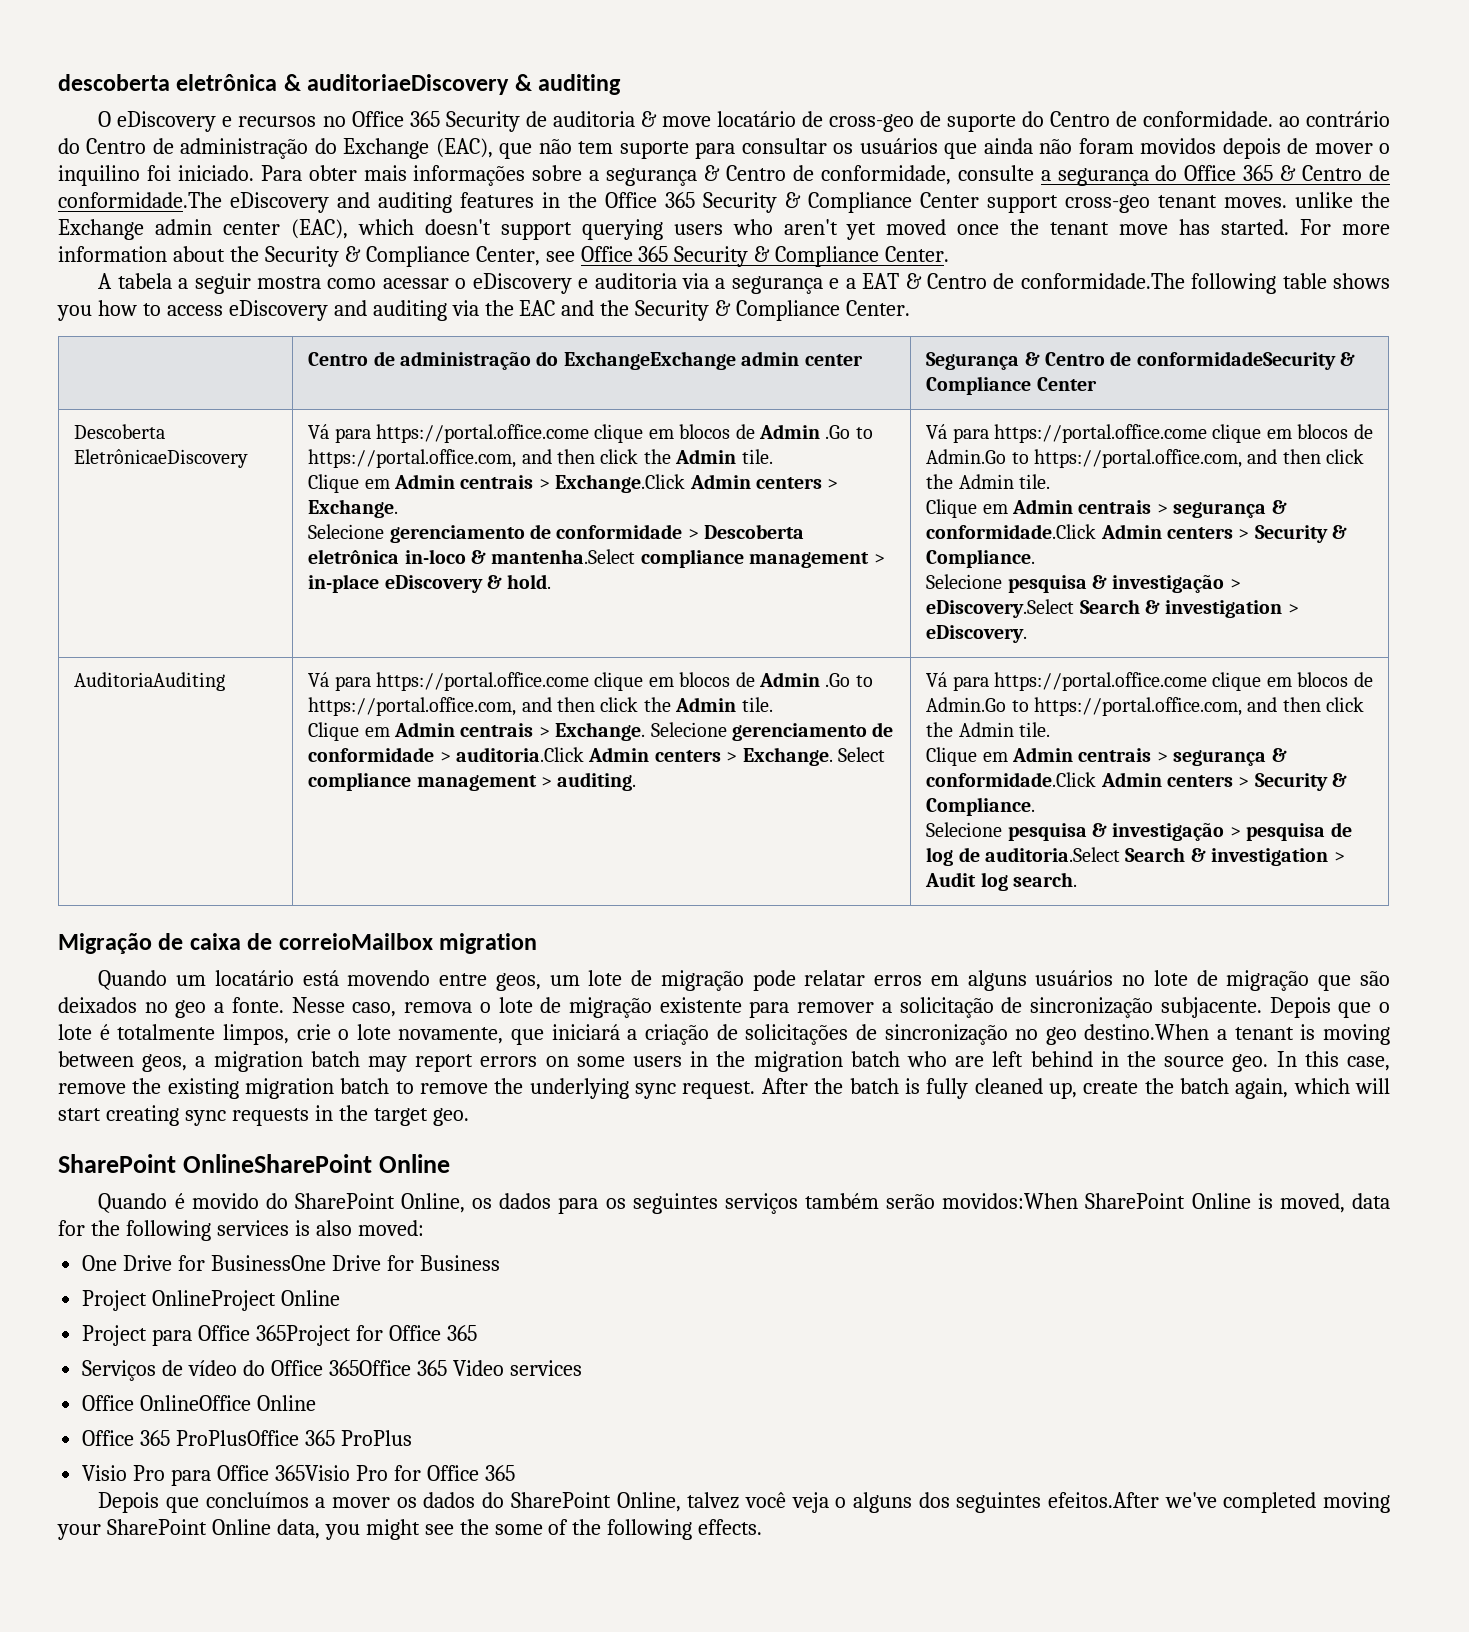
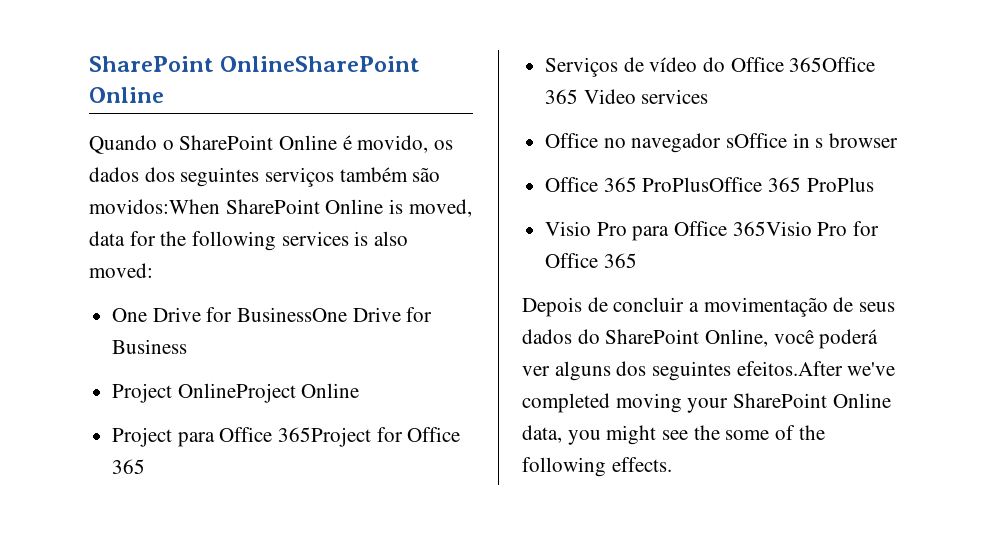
- descoberta eletrônica & auditoriaeDiscovery & auditing
- O eDiscovery e recursos no Office 365 Security de auditoria & move locatário de cross-geo de suporte do Centro de conformidade. ao contrário do Centro de administração do Exchange (EAC), que não tem suporte para consultar os usuários que ainda não foram movidos depois de mover o inquilino foi iniciado. Para obter mais informações sobre a segurança & Centro de conformidade, consulte a segurança do Office 365 & Centro de conformidade.The eDiscovery and auditing features in the Office 365 Security & Compliance Center support cross-geo tenant moves. unlike the Exchange admin center (EAC), which doesn't support querying users who aren't yet moved once the tenant move has started. For more information about the Security & Compliance Center, see Office 365 Security & Compliance Center.
- A tabela a seguir mostra como acessar o eDiscovery e auditoria via a segurança e a EAT & Centro de conformidade.The following table shows you how to access eDiscovery and auditing via the EAC and the Security & Compliance Center.
- | Centro de administração do ExchangeExchange admin center | Segurança & Centro de conformidadeSecurity & Compliance Center
- Descoberta EletrônicaeDiscovery | Vá para https://portal.office.come clique em blocos de Admin .Go to https://portal.office.com, and then click the Admin tile.
- Clique em Admin centrais > Exchange.Click Admin centers > Exchange.
- Selecione gerenciamento de conformidade > Descoberta eletrônica in-loco & mantenha.Select compliance management > in-place eDiscovery & hold. | Vá para https://portal.office.come clique em blocos de Admin.Go to https://portal.office.com, and then click the Admin tile.
- Clique em Admin centrais > segurança & conformidade.Click Admin centers > Security & Compliance.
- Selecione pesquisa & investigação > eDiscovery.Select Search & investigation > eDiscovery.
- AuditoriaAuditing | Vá para https://portal.office.come clique em blocos de Admin .Go to https://portal.office.com, and then click the Admin tile.
- Clique em Admin centrais > Exchange. Selecione gerenciamento de conformidade > auditoria.Click Admin centers > Exchange. Select compliance management > auditing. | Vá para https://portal.office.come clique em blocos de Admin.Go to https://portal.office.com, and then click the Admin tile.
- Clique em Admin centrais > segurança & conformidade.Click Admin centers > Security & Compliance.
- Selecione pesquisa & investigação > pesquisa de log de auditoria.Select Search & investigation > Audit log search.
- Migração de caixa de correioMailbox migration
- Quando um locatário está movendo entre geos, um lote de migração pode relatar erros em alguns usuários no lote de migração que são deixados no geo a fonte. Nesse caso, remova o lote de migração existente para remover a solicitação de sincronização subjacente. Depois que o lote é totalmente limpos, crie o lote novamente, que iniciará a criação de solicitações de sincronização no geo destino.When a tenant is moving between geos, a migration batch may report errors on some users in the migration batch who are left behind in the source geo. In this case, remove the existing migration batch to remove the underlying sync request. After the batch is fully cleaned up, create the batch again, which will start creating sync requests in the target geo.
  SharePoint OnlineSharePoint Online
- Quando é movido do SharePoint Online, os dados para os seguintes serviços também serão movidos:When SharePoint Online is moved, data for the following services is also moved:
+ Quando o SharePoint Online é movido, os dados dos seguintes serviços também são movidos:When SharePoint Online is moved, data for the following services is also moved:
- Office OnlineOffice Online
+ Office no navegador sOffice in s browser
- Depois que concluímos a mover os dados do SharePoint Online, talvez você veja o alguns dos seguintes efeitos.After we've completed moving your SharePoint Online data, you might see the some of the following effects.
+ Depois de concluir a movimentação de seus dados do SharePoint Online, você poderá ver alguns dos seguintes efeitos.After we've completed moving your SharePoint Online data, you might see the some of the following effects.

